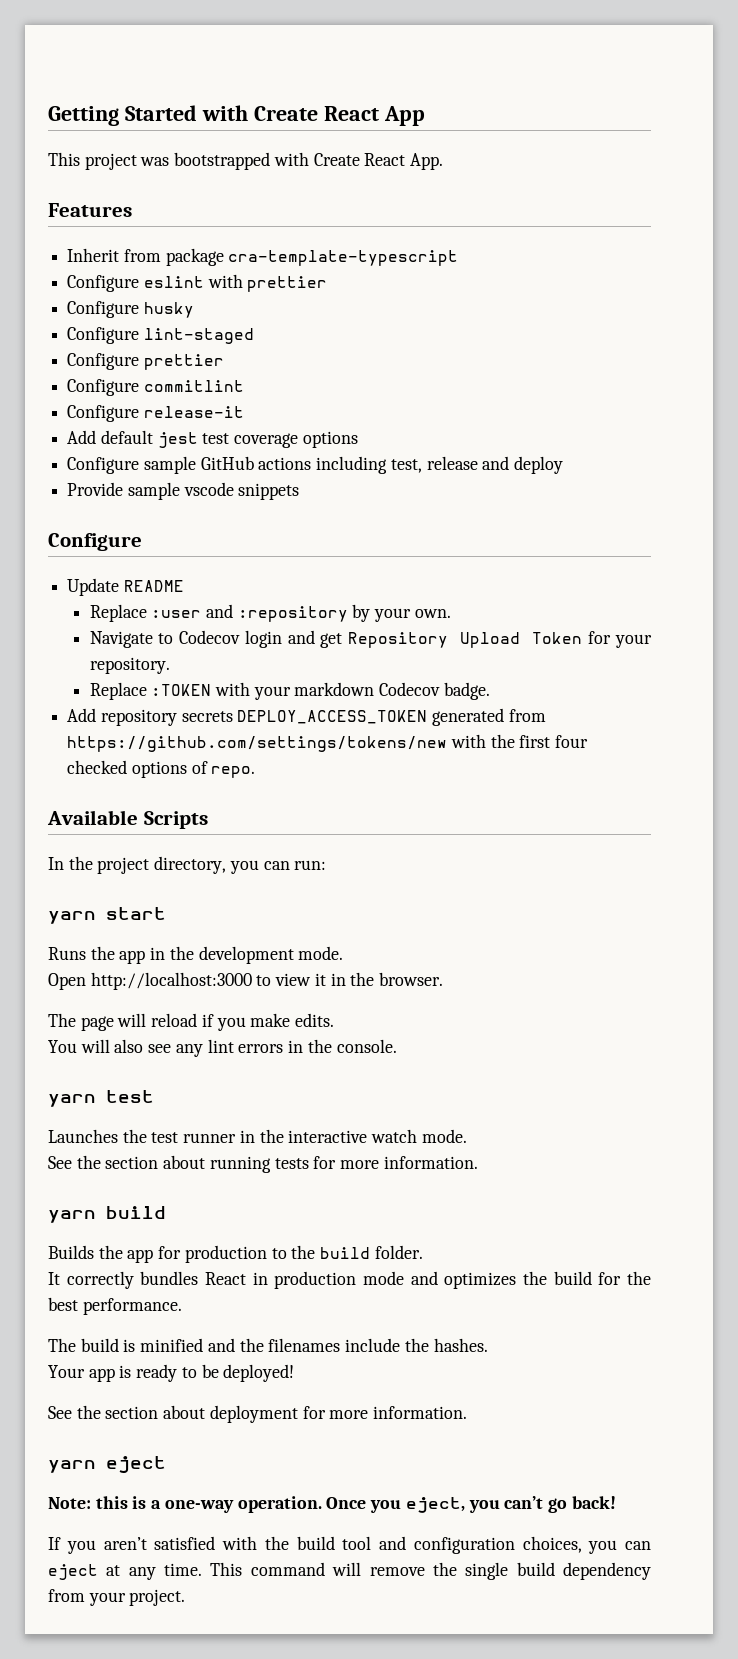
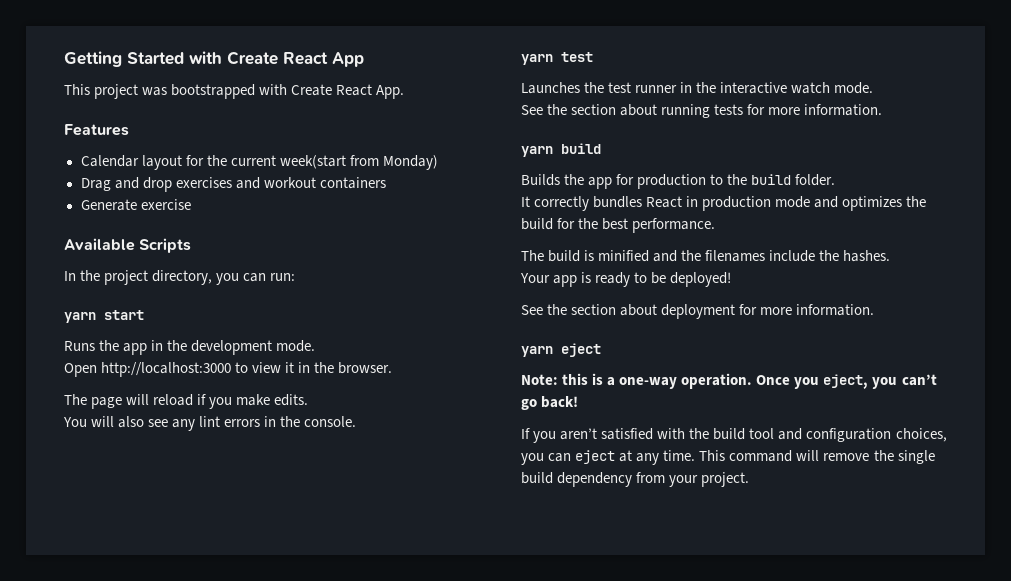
- Inherit from package cra-template-typescript
- Configure eslint with prettier
- Configure husky
- Configure lint-staged
- Configure prettier
- Configure commitlint
- Configure release-it
- Add default jest test coverage options
- Configure sample GitHub actions including test, release and deploy
- Provide sample vscode snippets
- Configure
- Update README
- Replace :user and :repository by your own.
- Navigate to Codecov login and get Repository Upload Token for your repository.
- Replace :TOKEN with your markdown Codecov badge.
- Add repository secrets DEPLOY_ACCESS_TOKEN generated from https://github.com/settings/tokens/new with the first four checked options of repo.
+ Calendar layout for the current week(start from Monday)
+ Drag and drop exercises and workout containers
+ Generate exercise

